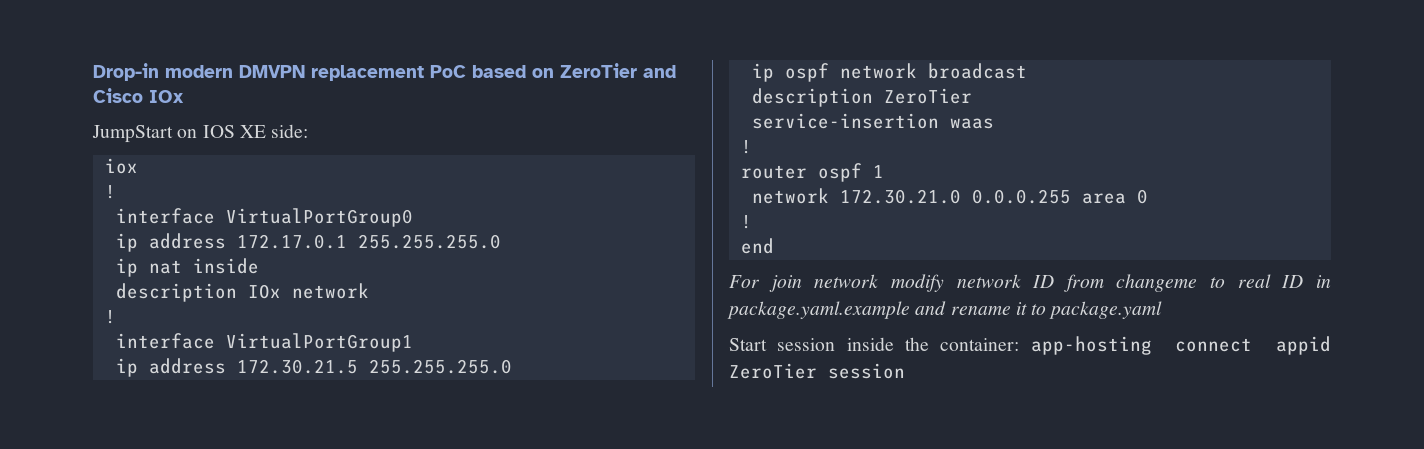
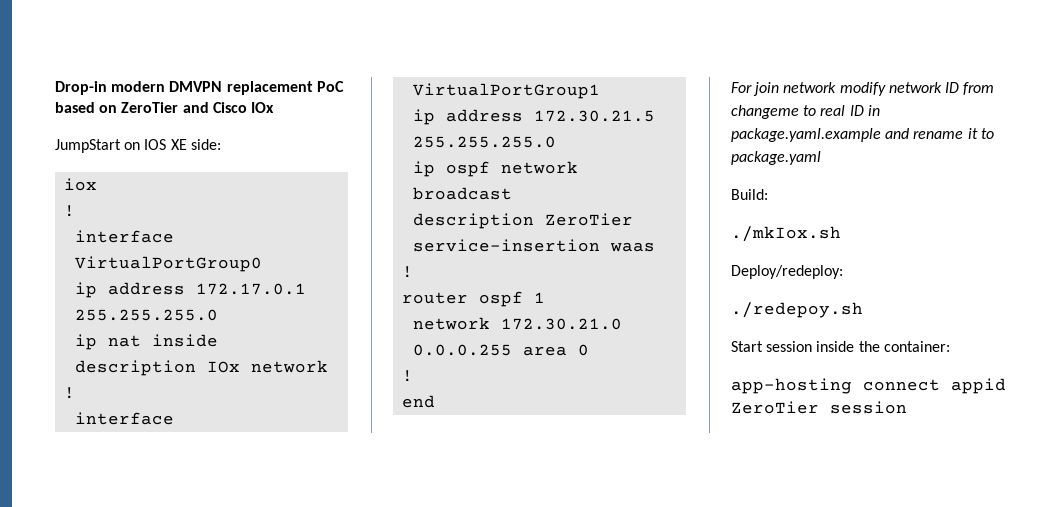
+ Build:
+ ./mkIox.sh
+ Deploy/redeploy:
+ ./redepoy.sh
- Start session inside the container: app-hosting connect appid ZeroTier session
+ Start session inside the container:
+ app-hosting connect appid ZeroTier session

